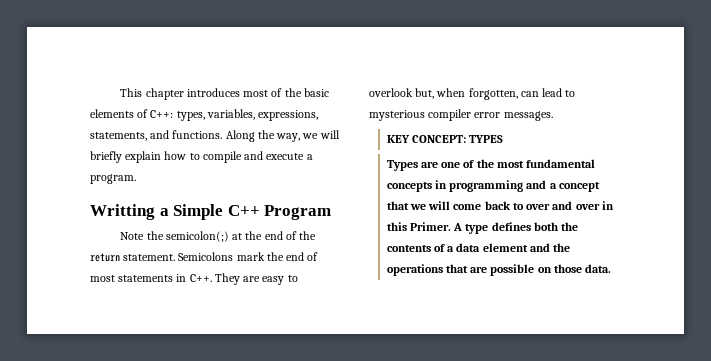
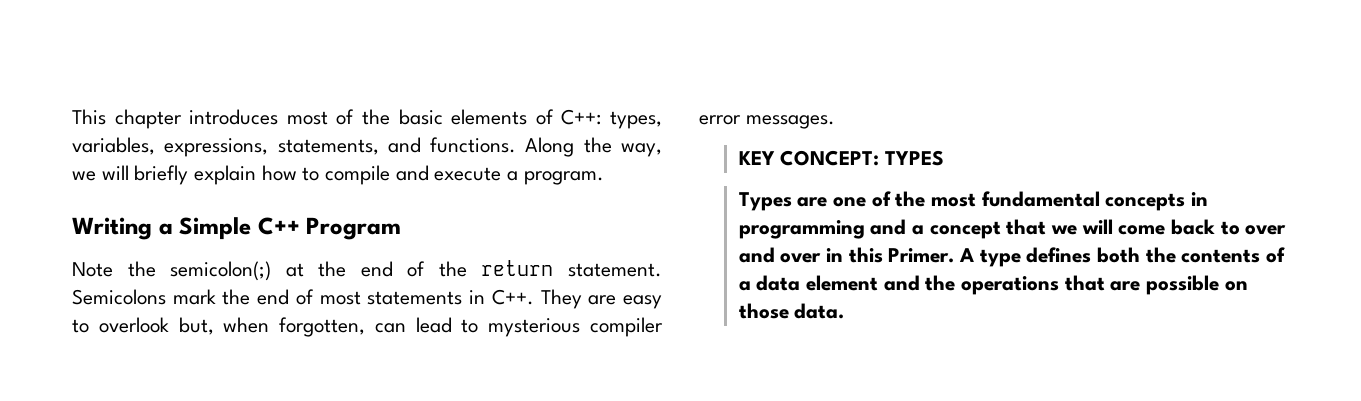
- Writting a Simple C++ Program
+ Writing a Simple C++ Program

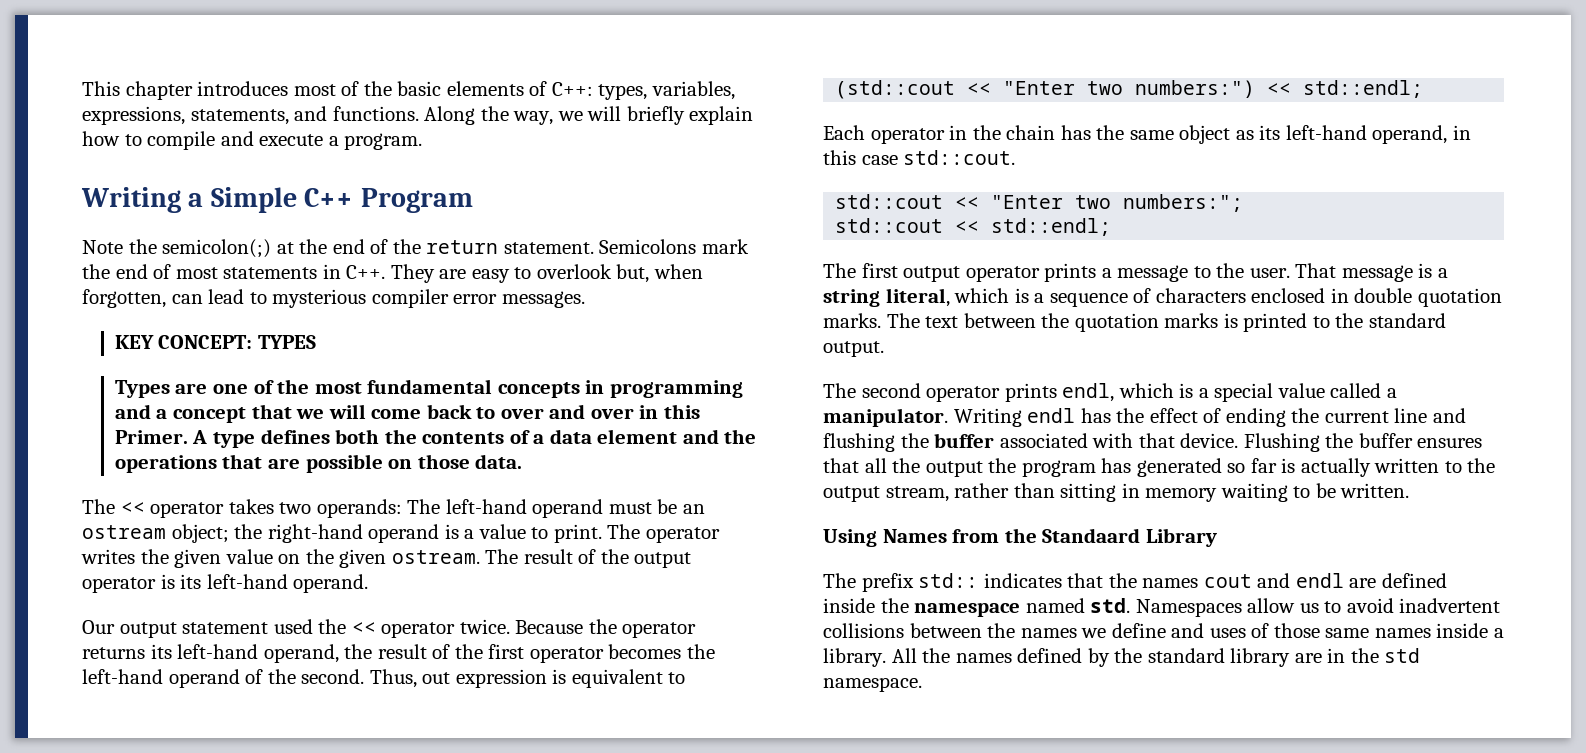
+ The << operator takes two operands: The left-hand operand must be an ostream object; the right-hand operand is a value to print. The operator writes the given value on the given ostream. The result of the output operator is its left-hand operand.
+ Our output statement used the << operator twice. Because the operator returns its left-hand operand, the result of the first operator becomes the left-hand operand of the second. Thus, out expression is equivalent to
+ (std::cout << "Enter two numbers:") << std::endl;
+ Each operator in the chain has the same object as its left-hand operand, in this case std::cout.
+ std::cout << "Enter two numbers:";
+ std::cout << std::endl;
+ The first output operator prints a message to the user. That message is a string literal, which is a sequence of characters enclosed in double quotation marks. The text between the quotation marks is printed to the standard output.
+ The second operator prints endl, which is a special value called a manipulator. Writing endl has the effect of ending the current line and flushing the buffer associated with that device. Flushing the buffer ensures that all the output the program has generated so far is actually written to the output stream, rather than sitting in memory waiting to be written.
+ Using Names from the Standaard Library
+ The prefix std:: indicates that the names cout and endl are defined inside the namespace named std. Namespaces allow us to avoid inadvertent collisions between the names we define and uses of those same names inside a library. All the names defined by the standard library are in the std namespace.

